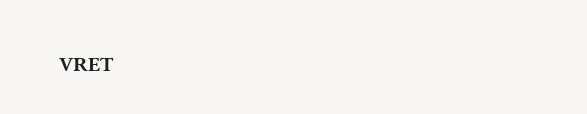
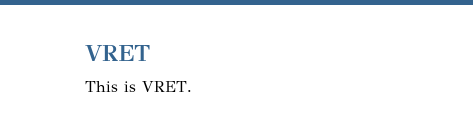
+ This is VRET.

